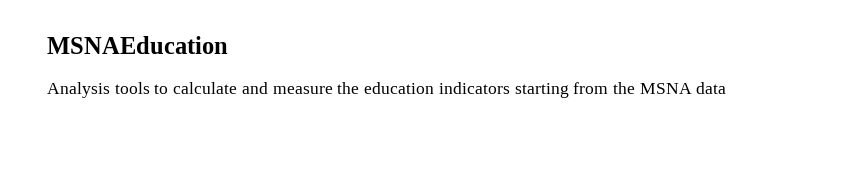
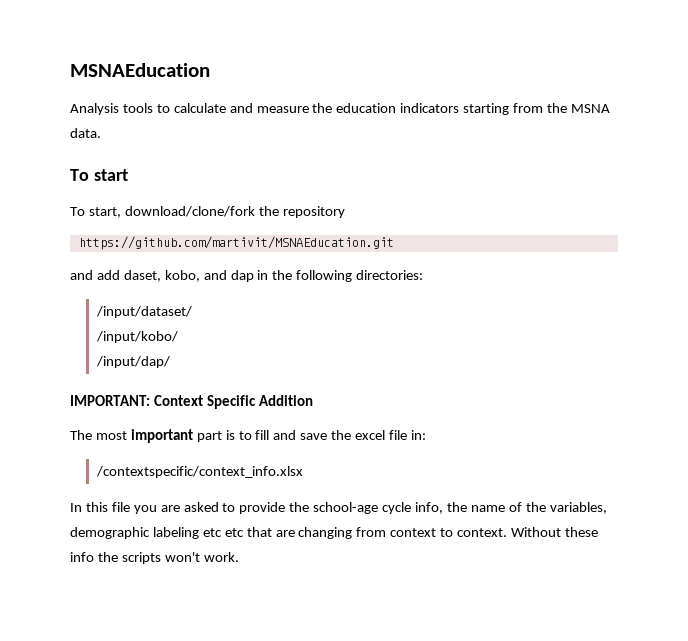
- Analysis tools to calculate and measure the education indicators starting from the MSNA data
+ Analysis tools to calculate and measure the education indicators starting from the MSNA data.
+ To start
+ To start, download/clone/fork the repository
+ https://github.com/martivit/MSNAEducation.git
+ and add daset, kobo, and dap in the following directories:
+ /input/dataset/
+ /input/kobo/
+ /input/dap/
+ IMPORTANT: Context Specific Addition
+ The most important part is to fill and save the excel file in:
+ /contextspecific/context_info.xlsx
+ In this file you are asked to provide the school-age cycle info, the name of the variables, demographic labeling etc etc that are changing from context to context. Without these info the scripts won't work.

